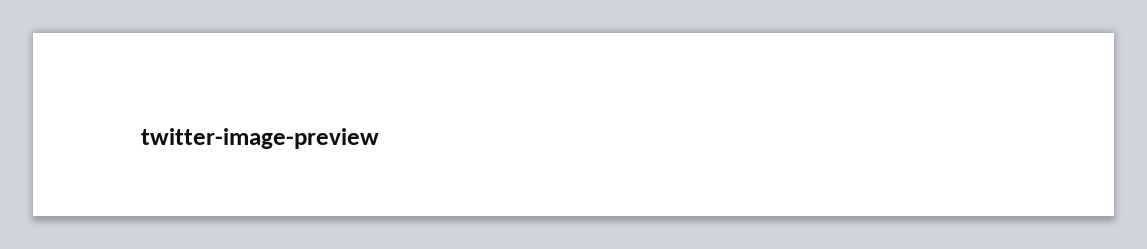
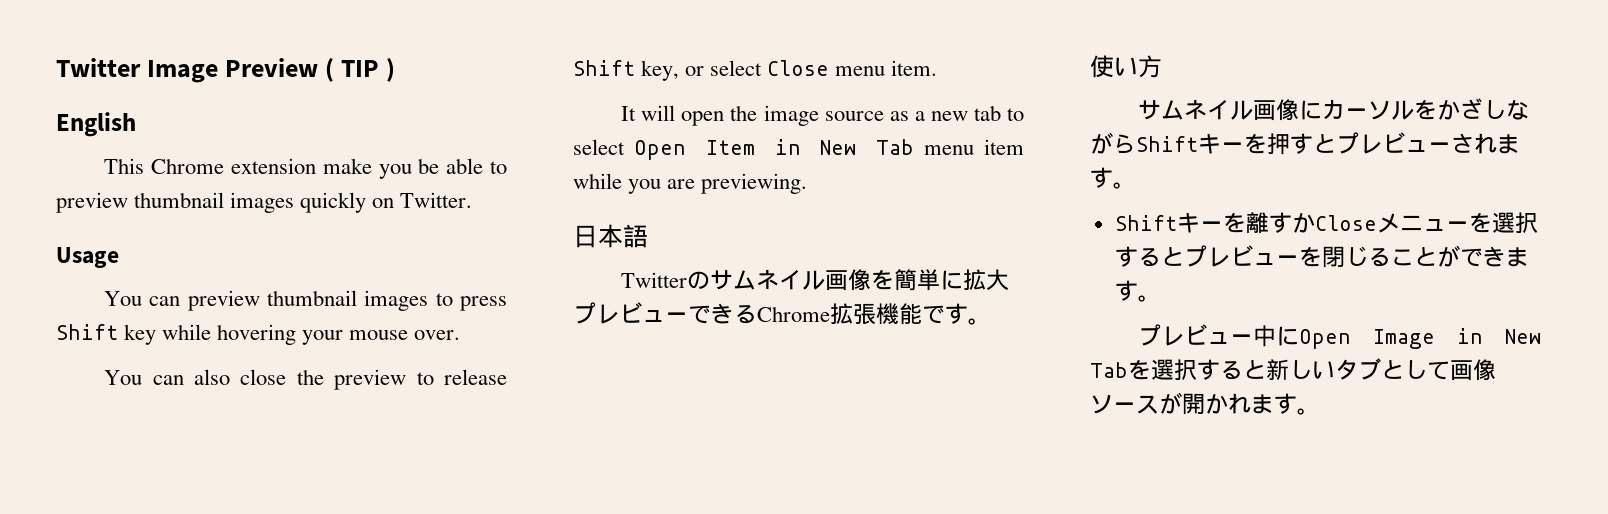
- twitter-image-preview
+ Twitter Image Preview ( TIP )
+ English
+ This Chrome extension make you be able to preview thumbnail images quickly on Twitter.
+ Usage
+ You can preview thumbnail images to press Shift key while hovering your mouse over.
+ You can also close the preview to release Shift key, or select Close menu item.
+ It will open the image source as a new tab to select Open Item in New Tab menu item while you are previewing.
+ 日本語
+ Twitterのサムネイル画像を簡単に拡大プレビューできるChrome拡張機能です。
+ 使い方
+ サムネイル画像にカーソルをかざしながらShiftキーを押すとプレビューされます。
+ Shiftキーを離すかCloseメニューを選択するとプレビューを閉じることができます。
+ プレビュー中にOpen Image in New Tabを選択すると新しいタブとして画像ソースが開かれます。

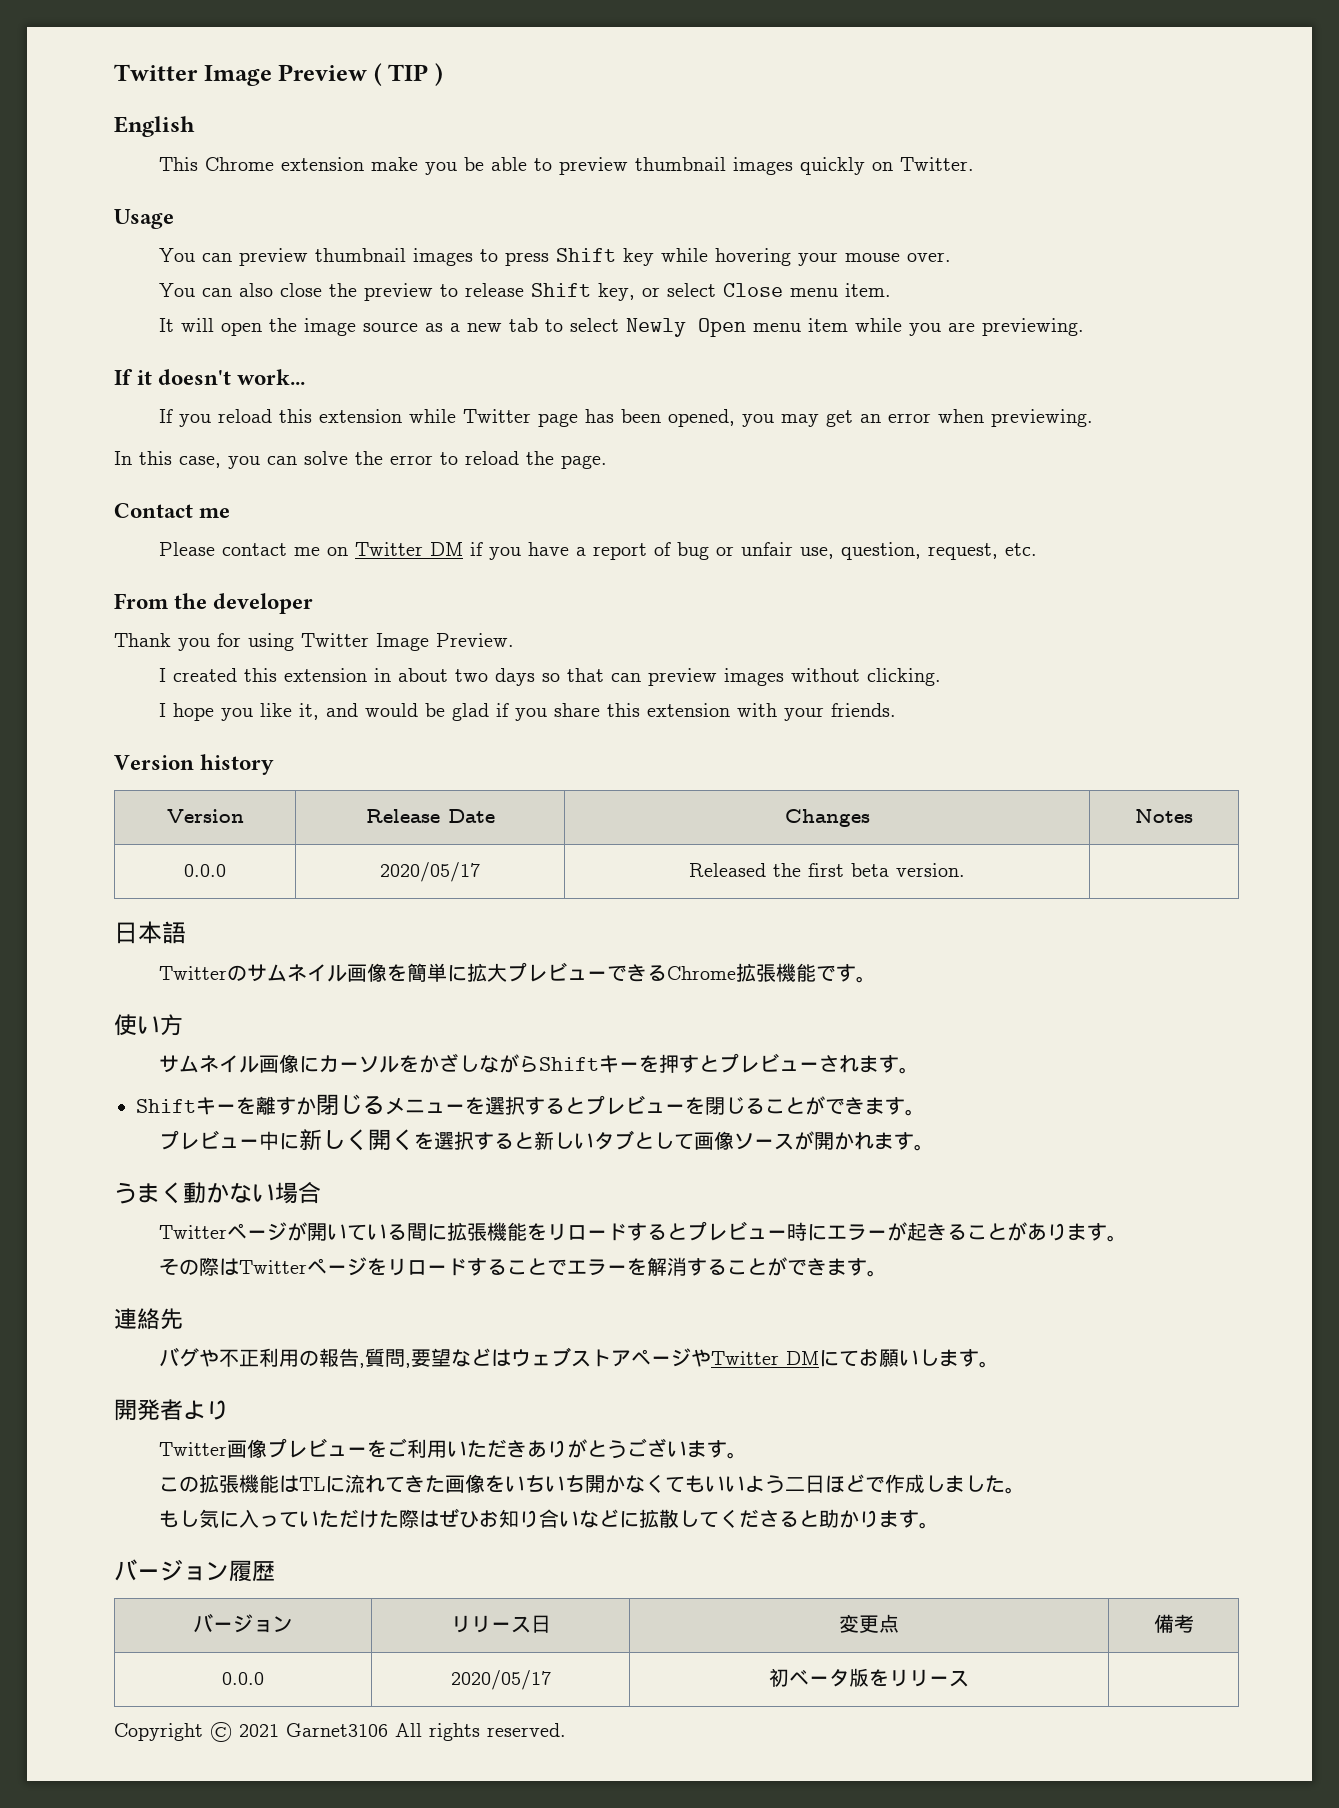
- It will open the image source as a new tab to select Open Item in New Tab menu item while you are previewing.
+ It will open the image source as a new tab to select Newly Open menu item while you are previewing.
+ If it doesn't work...
+ If you reload this extension while Twitter page has been opened, you may get an error when previewing.
+ In this case, you can solve the error to reload the page.
+ Contact me
+ Please contact me on Twitter DM if you have a report of bug or unfair use, question, request, etc.
+ From the developer
+ Thank you for using Twitter Image Preview.
+ I created this extension in about two days so that can preview images without clicking.
+ I hope you like it, and would be glad if you share this extension with your friends.
+ Version history
+ Version | Release Date | Changes | Notes
+ 0.0.0 | 2020/05/17 | Released the first beta version. |
- Shiftキーを離すかCloseメニューを選択するとプレビューを閉じることができます。
+ Shiftキーを離すか閉じるメニューを選択するとプレビューを閉じることができます。
- プレビュー中にOpen Image in New Tabを選択すると新しいタブとして画像ソースが開かれます。
+ プレビュー中に新しく開くを選択すると新しいタブとして画像ソースが開かれます。
+ うまく動かない場合
+ Twitterページが開いている間に拡張機能をリロードするとプレビュー時にエラーが起きることがあります。
+ その際はTwitterページをリロードすることでエラーを解消することができます。
+ 連絡先
+ バグや不正利用の報告,質問,要望などはウェブストアページやTwitter DMにてお願いします。
+ 開発者より
+ Twitter画像プレビューをご利用いただきありがとうございます。
+ この拡張機能はTLに流れてきた画像をいちいち開かなくてもいいよう二日ほどで作成しました。
+ もし気に入っていただけた際はぜひお知り合いなどに拡散してくださると助かります。
+ バージョン履歴
+ バージョン | リリース日 | 変更点 | 備考
+ 0.0.0 | 2020/05/17 | 初ベータ版をリリース |
+ Copyright © 2021 Garnet3106 All rights reserved.

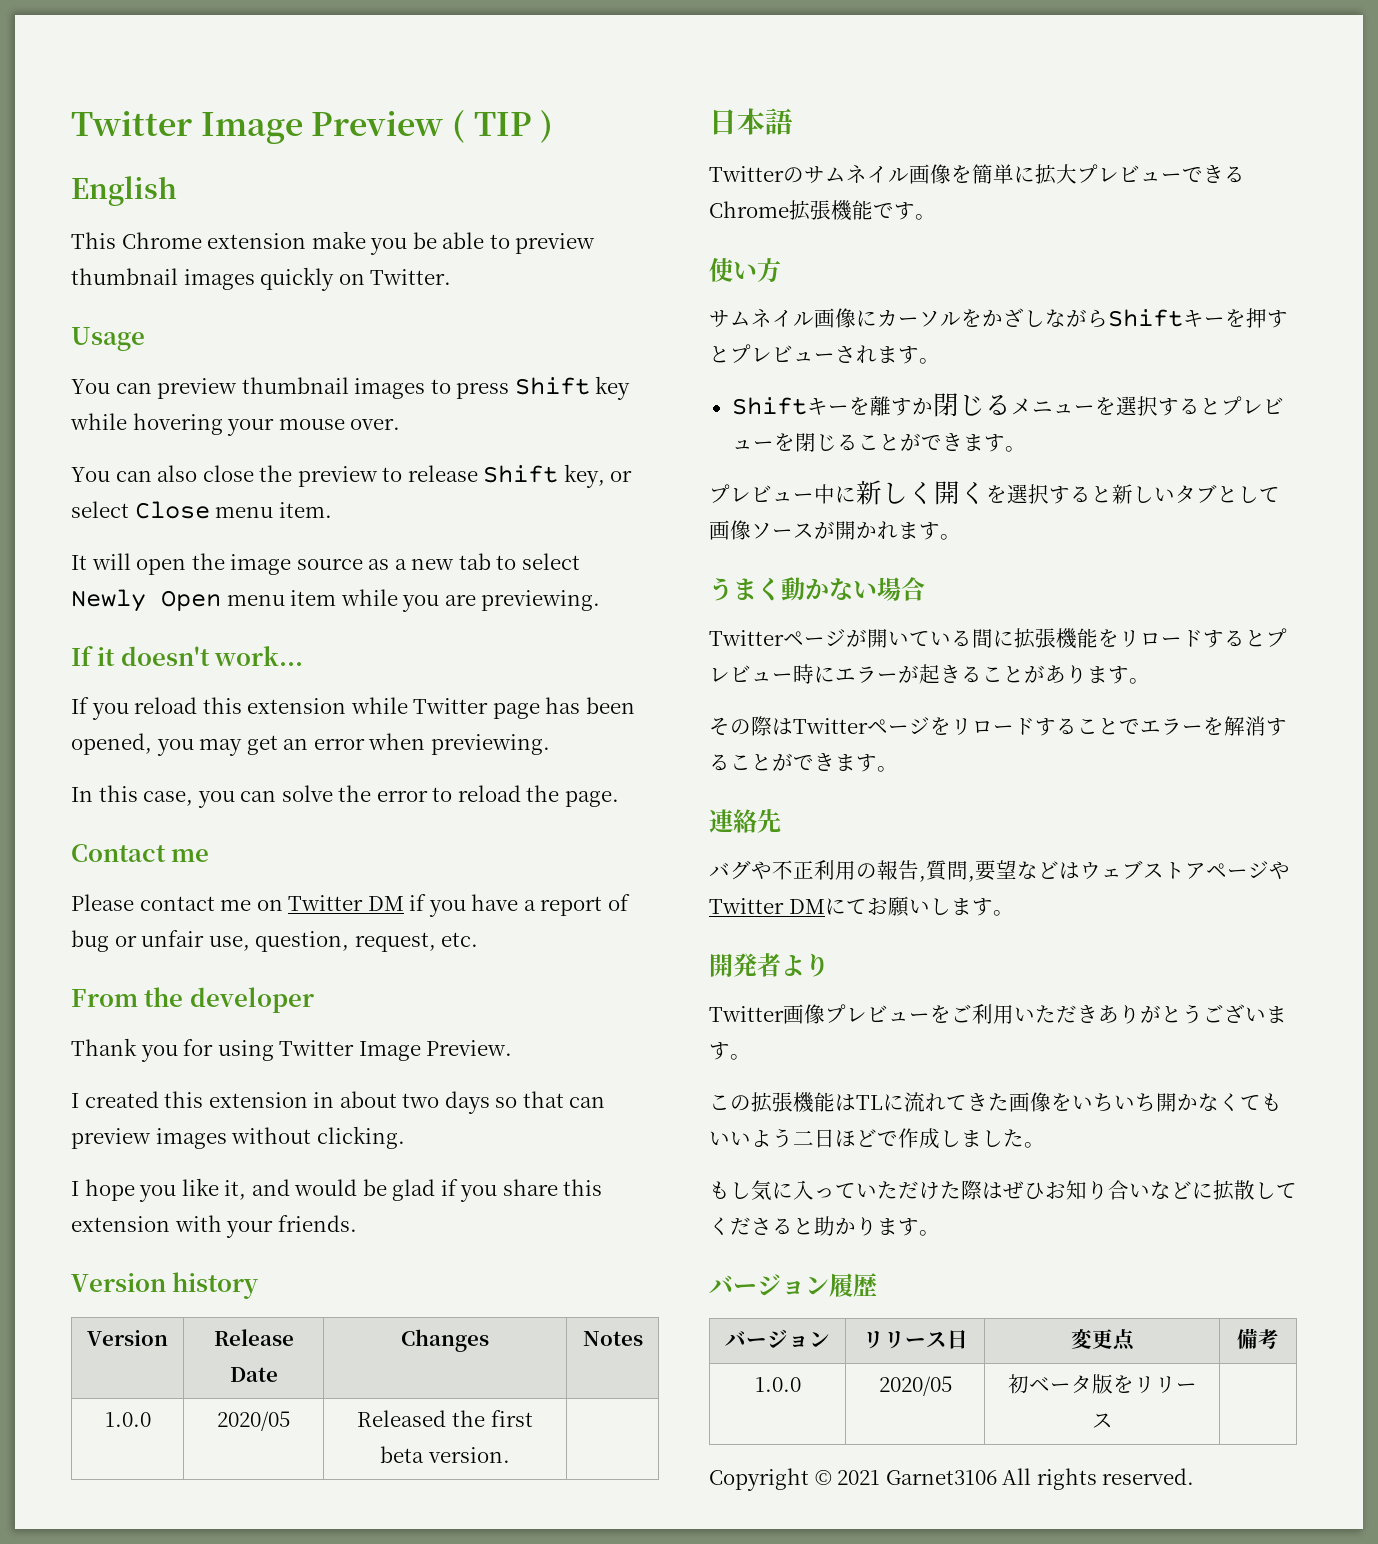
- 0.0.0 | 2020/05/17 | Released the first beta version. |
+ 1.0.0 | 2020/05 | Released the first beta version. |
- 0.0.0 | 2020/05/17 | 初ベータ版をリリース |
+ 1.0.0 | 2020/05 | 初ベータ版をリリース |

